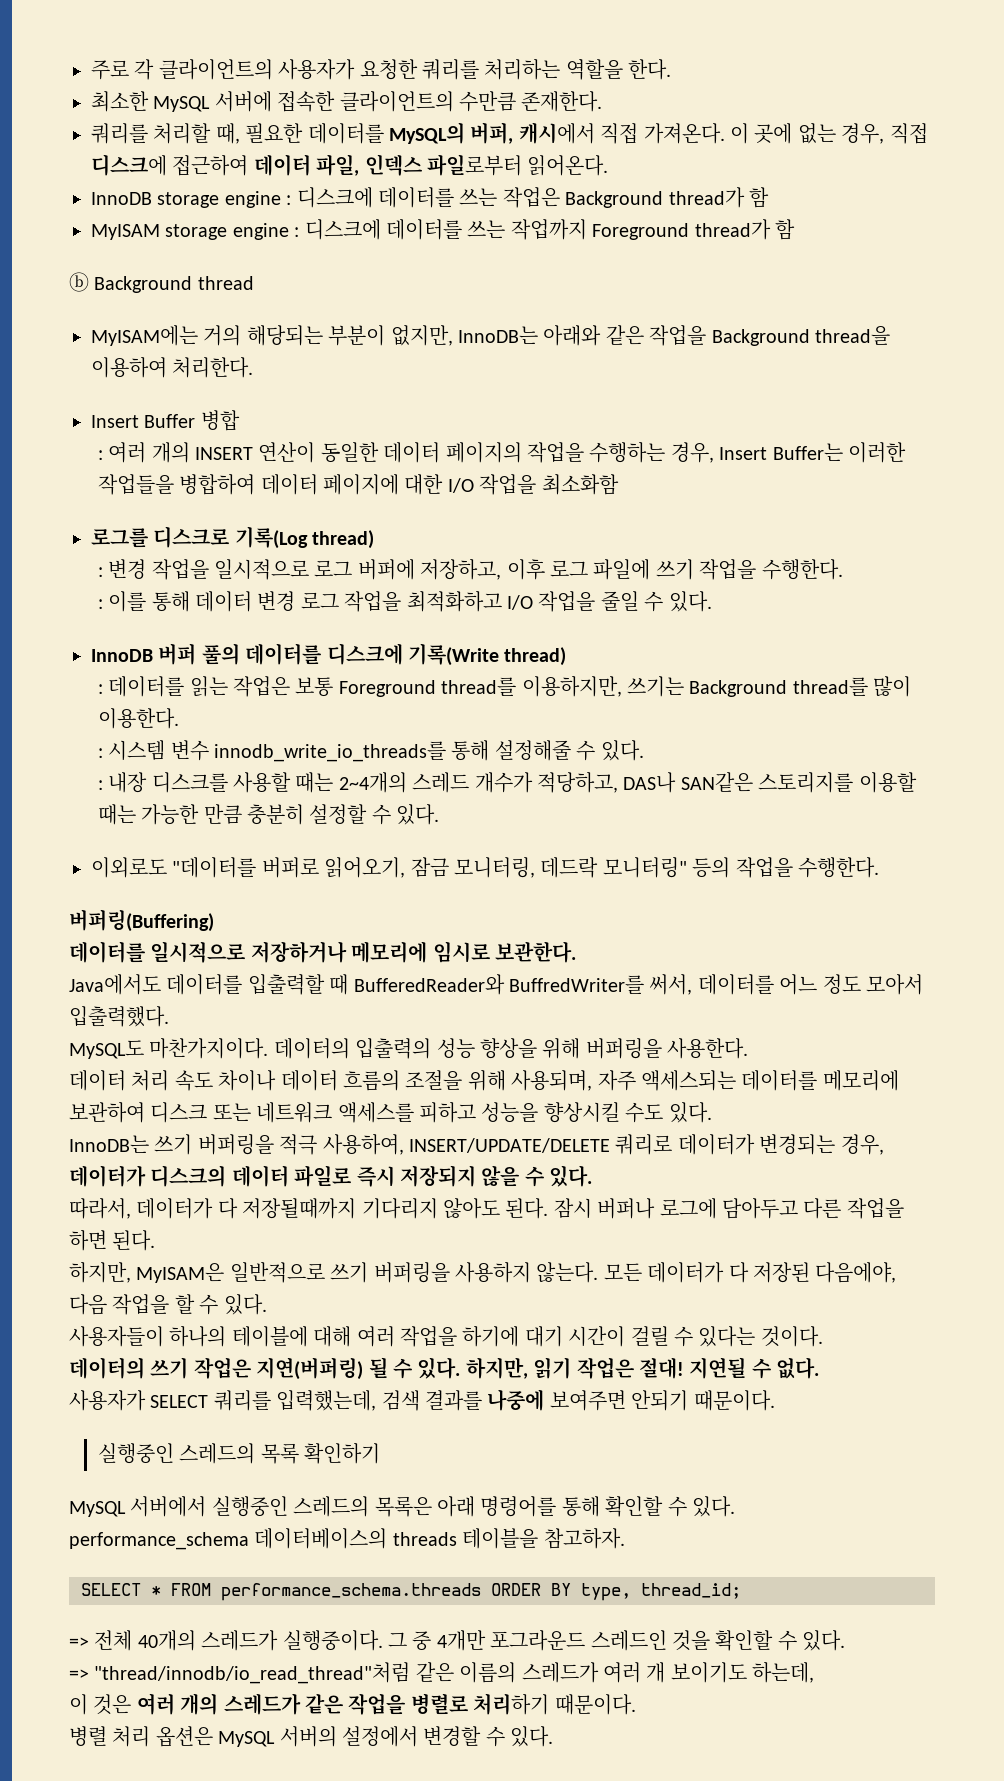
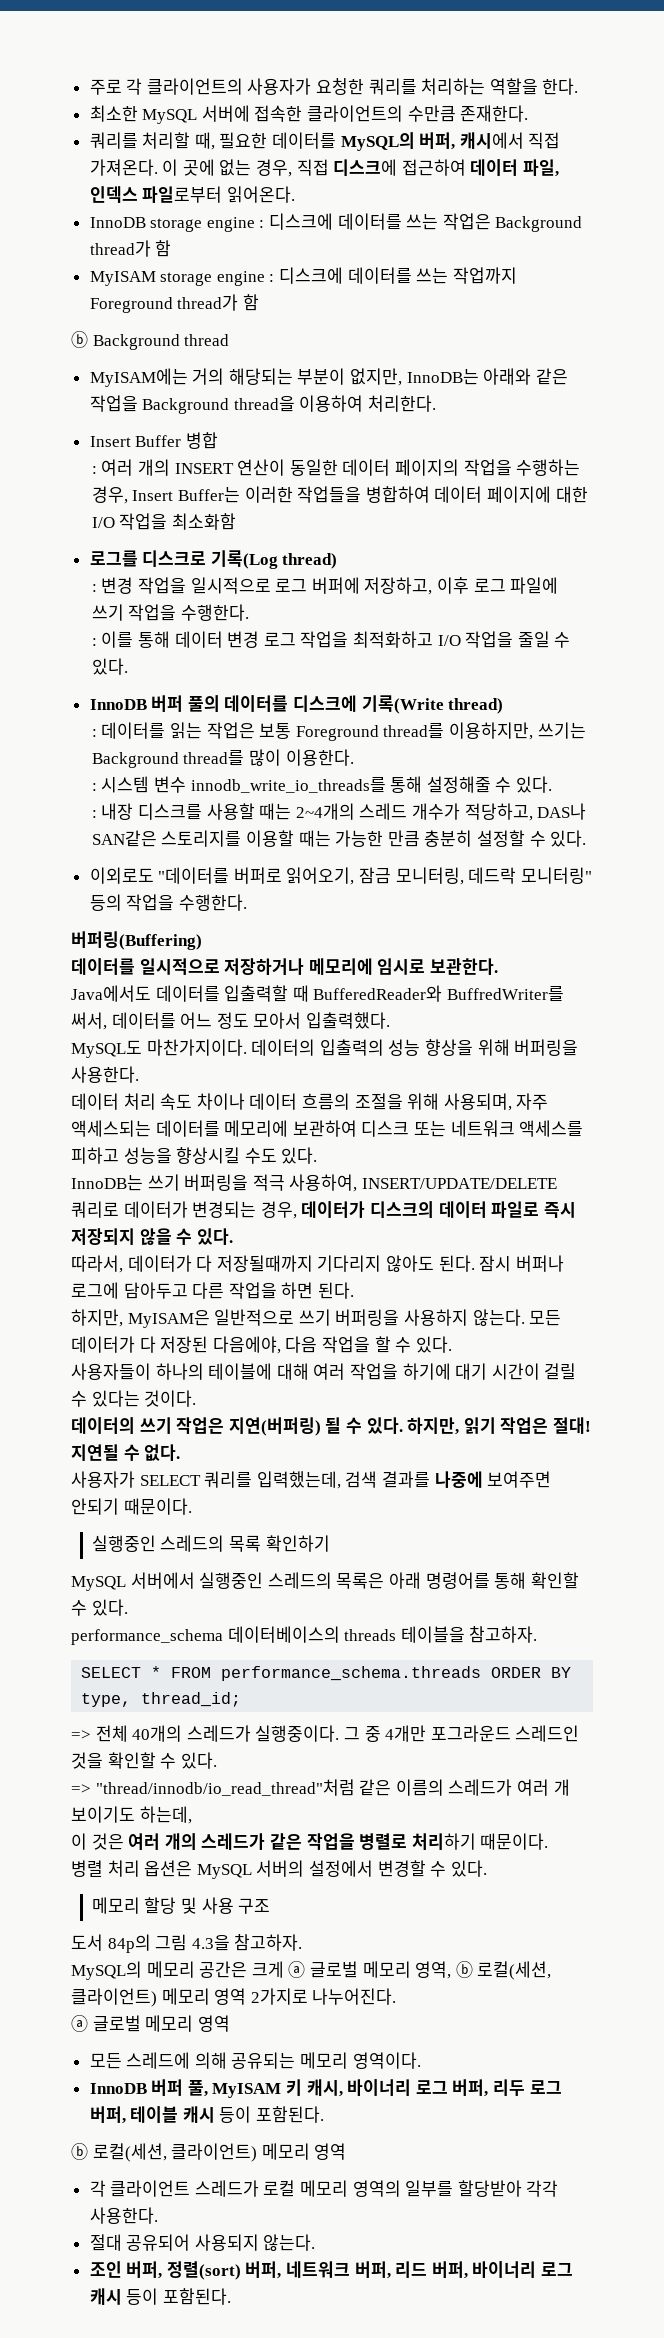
+ 메모리 할당 및 사용 구조
+ 도서 84p의 그림 4.3을 참고하자.
+ MySQL의 메모리 공간은 크게 ⓐ 글로벌 메모리 영역, ⓑ 로컬(세션, 클라이언트) 메모리 영역 2가지로 나누어진다.
+ ⓐ 글로벌 메모리 영역
+ 모든 스레드에 의해 공유되는 메모리 영역이다.
+ InnoDB 버퍼 풀, MyISAM 키 캐시, 바이너리 로그 버퍼, 리두 로그 버퍼, 테이블 캐시 등이 포함된다.
+ ⓑ 로컬(세션, 클라이언트) 메모리 영역
+ 각 클라이언트 스레드가 로컬 메모리 영역의 일부를 할당받아 각각 사용한다.
+ 절대 공유되어 사용되지 않는다.
+ 조인 버퍼, 정렬(sort) 버퍼, 네트워크 버퍼, 리드 버퍼, 바이너리 로그 캐시 등이 포함된다.

